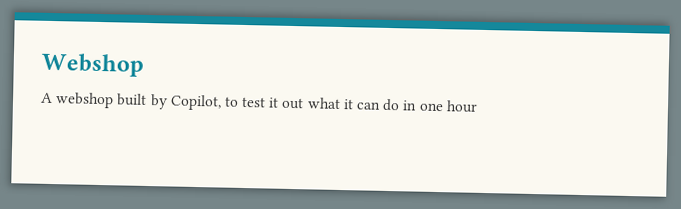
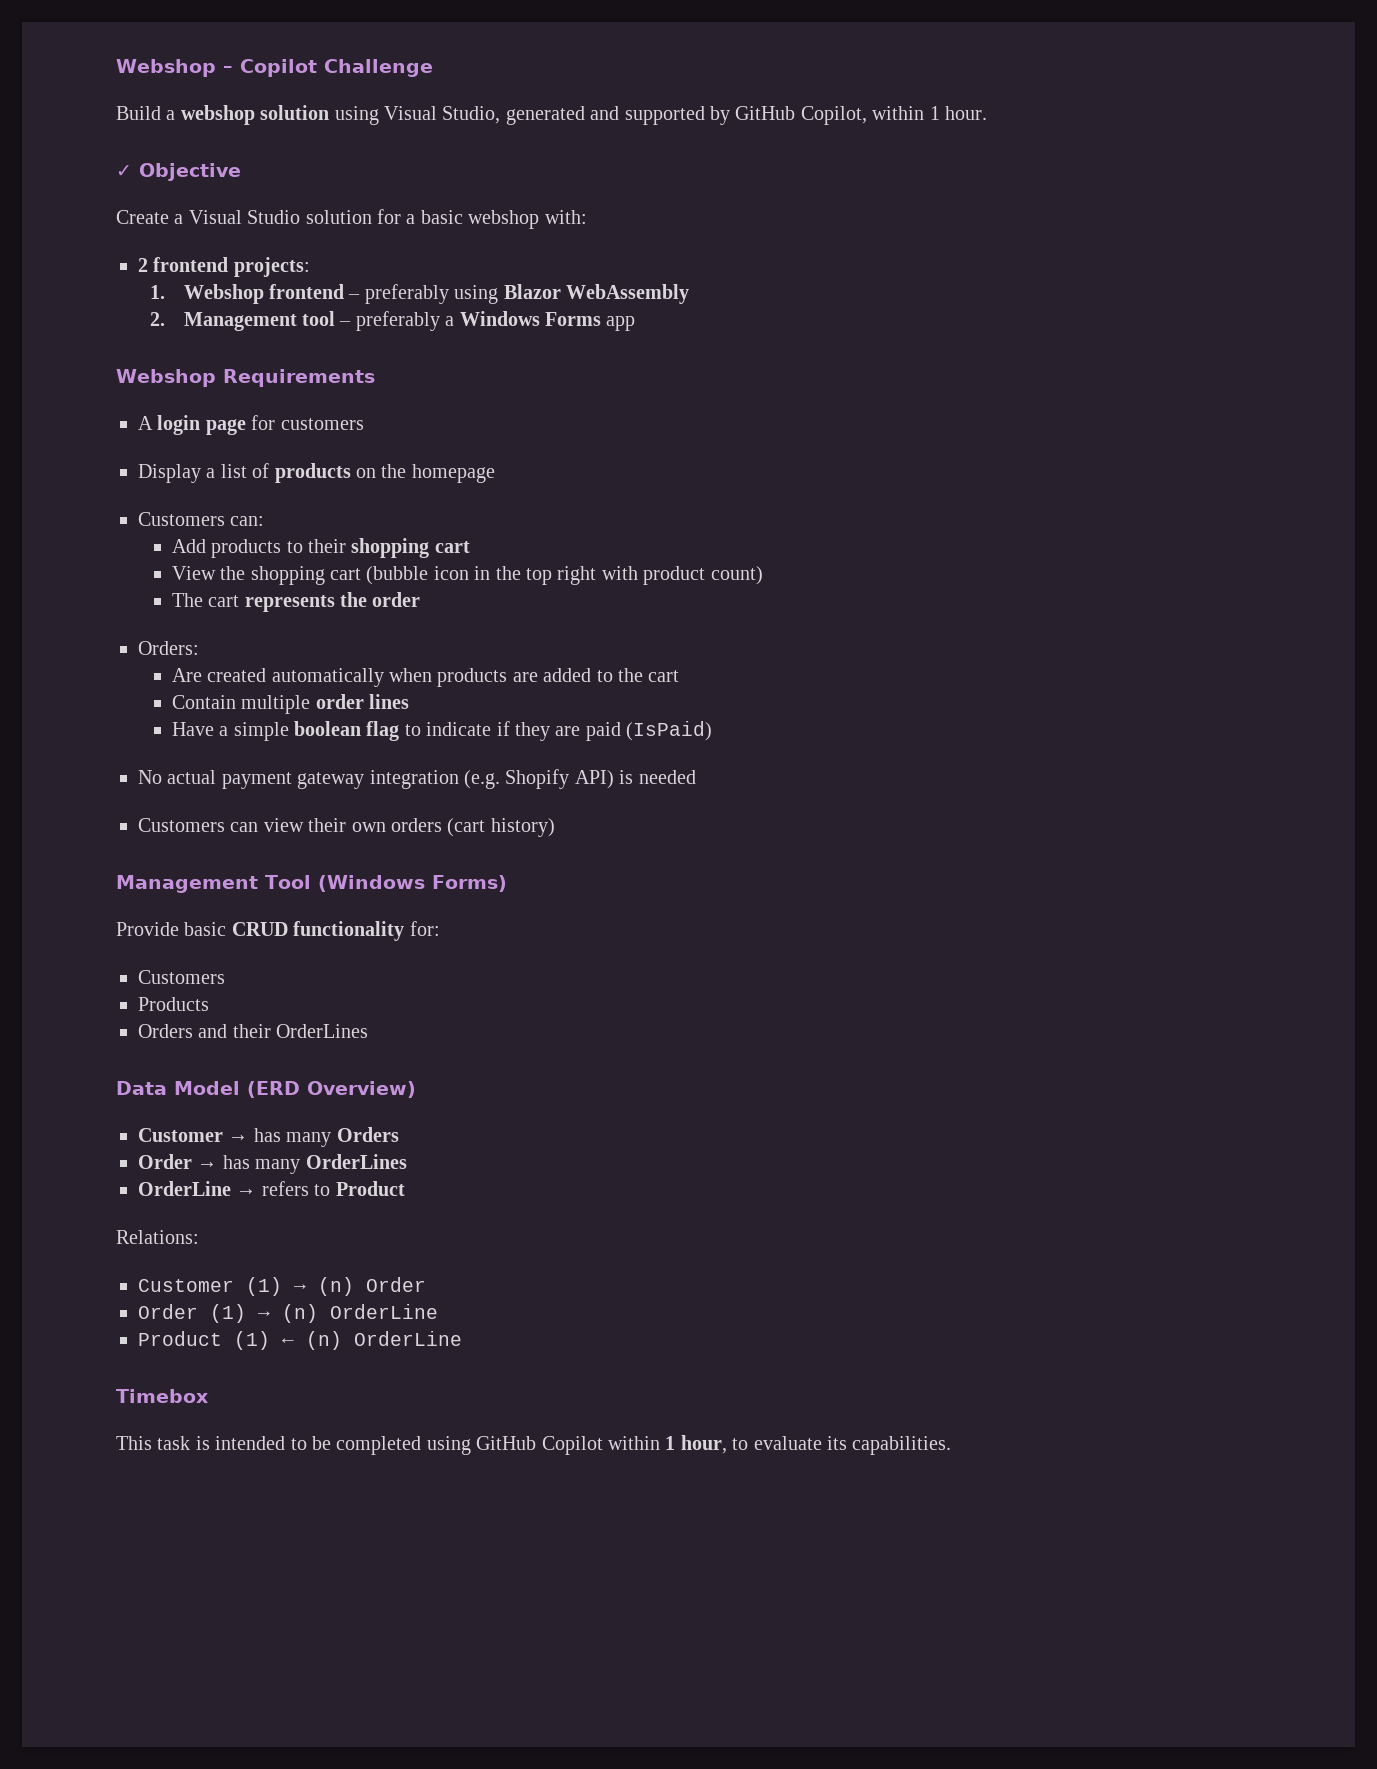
- Webshop
- A webshop built by Copilot, to test it out what it can do in one hour
+ Webshop – Copilot Challenge
+ Build a webshop solution using Visual Studio, generated and supported by GitHub Copilot, within 1 hour.
+ ✓ Objective
+ Create a Visual Studio solution for a basic webshop with:
+ 2 frontend projects:
+ 1. Webshop frontend – preferably using Blazor WebAssembly
+ 2. Management tool – preferably a Windows Forms app
+ Webshop Requirements
+ A login page for customers
+ Display a list of products on the homepage
+ Customers can:
+ Add products to their shopping cart
+ View the shopping cart (bubble icon in the top right with product count)
+ The cart represents the order
+ Orders:
+ Are created automatically when products are added to the cart
+ Contain multiple order lines
+ Have a simple boolean flag to indicate if they are paid (IsPaid)
+ No actual payment gateway integration (e.g. Shopify API) is needed
+ Customers can view their own orders (cart history)
+ Management Tool (Windows Forms)
+ Provide basic CRUD functionality for:
+ Customers
+ Products
+ Orders and their OrderLines
+ Data Model (ERD Overview)
+ Customer → has many Orders
+ Order → has many OrderLines
+ OrderLine → refers to Product
+ Relations:
+ Customer (1) → (n) Order
+ Order (1) → (n) OrderLine
+ Product (1) ← (n) OrderLine
+ Timebox
+ This task is intended to be completed using GitHub Copilot within 1 hour, to evaluate its capabilities.

